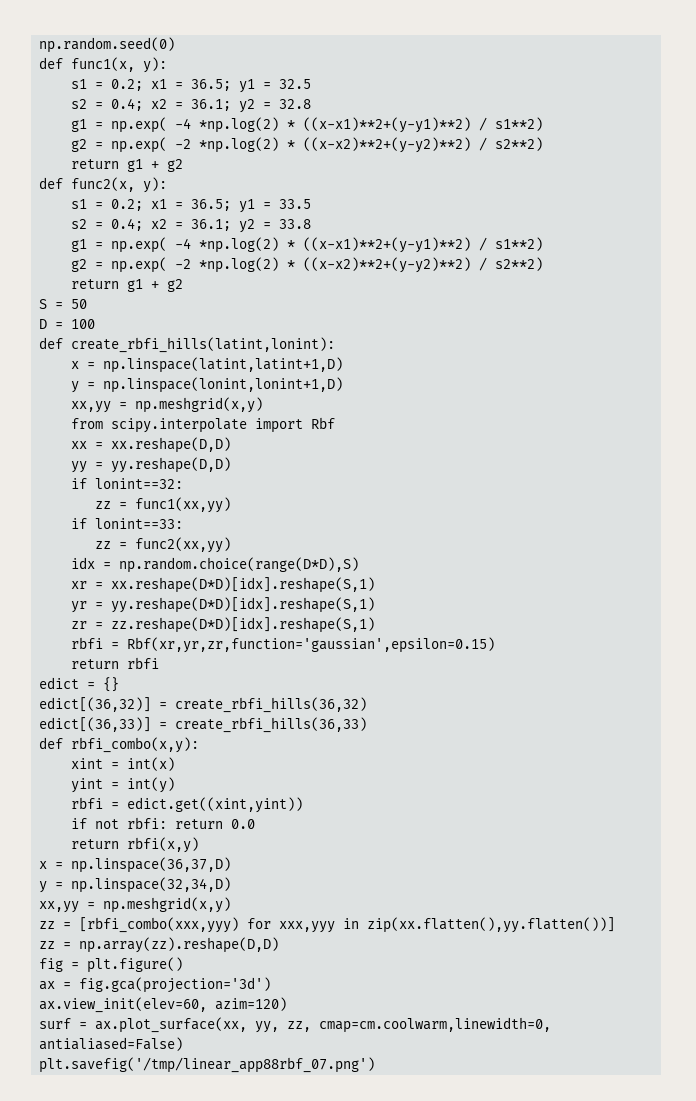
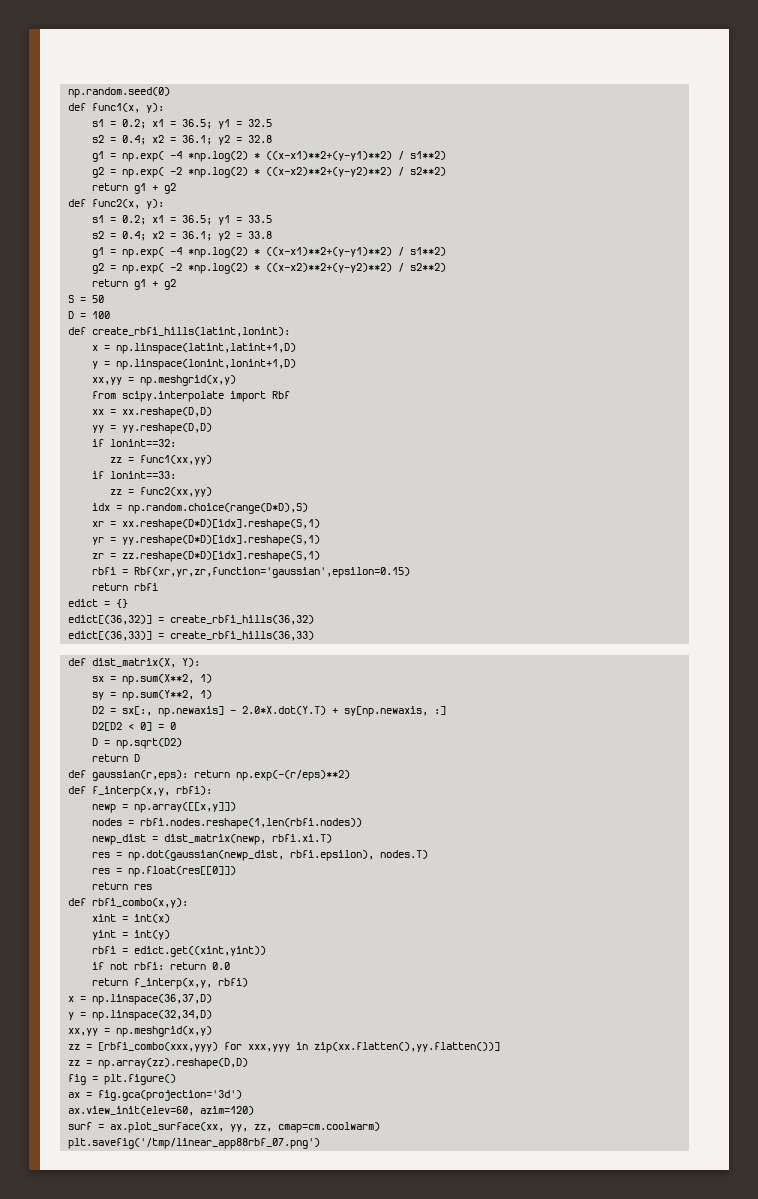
+ def dist_matrix(X, Y):
+ sx = np.sum(X**2, 1)
+ sy = np.sum(Y**2, 1)
+ D2 = sx[:, np.newaxis] - 2.0*X.dot(Y.T) + sy[np.newaxis, :]
+ D2[D2 < 0] = 0
+ D = np.sqrt(D2)
+ return D
+ def gaussian(r,eps): return np.exp(-(r/eps)**2)
+ def f_interp(x,y, rbfi):
+ newp = np.array([[x,y]])
+ nodes = rbfi.nodes.reshape(1,len(rbfi.nodes))
+ newp_dist = dist_matrix(newp, rbfi.xi.T)
+ res = np.dot(gaussian(newp_dist, rbfi.epsilon), nodes.T)
+ res = np.float(res[[0]])
+ return res
- return rbfi(x,y)
+ return f_interp(x,y, rbfi)
- surf = ax.plot_surface(xx, yy, zz, cmap=cm.coolwarm,linewidth=0, antialiased=False)
+ surf = ax.plot_surface(xx, yy, zz, cmap=cm.coolwarm)

